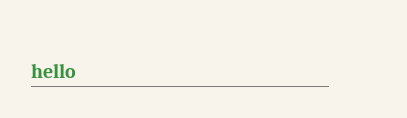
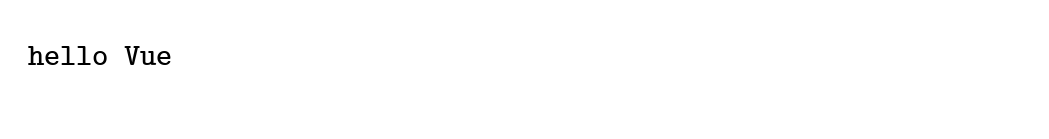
- hello
+ hello Vue

